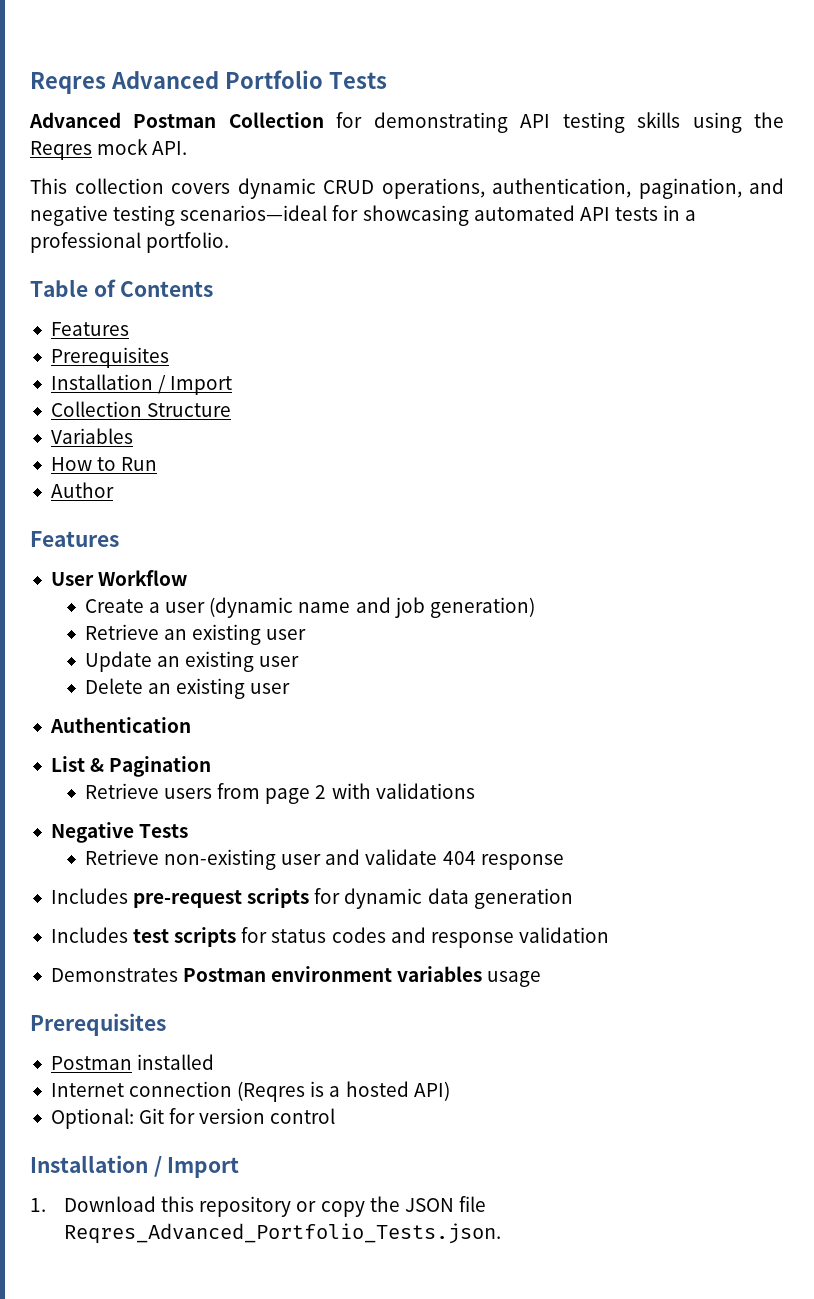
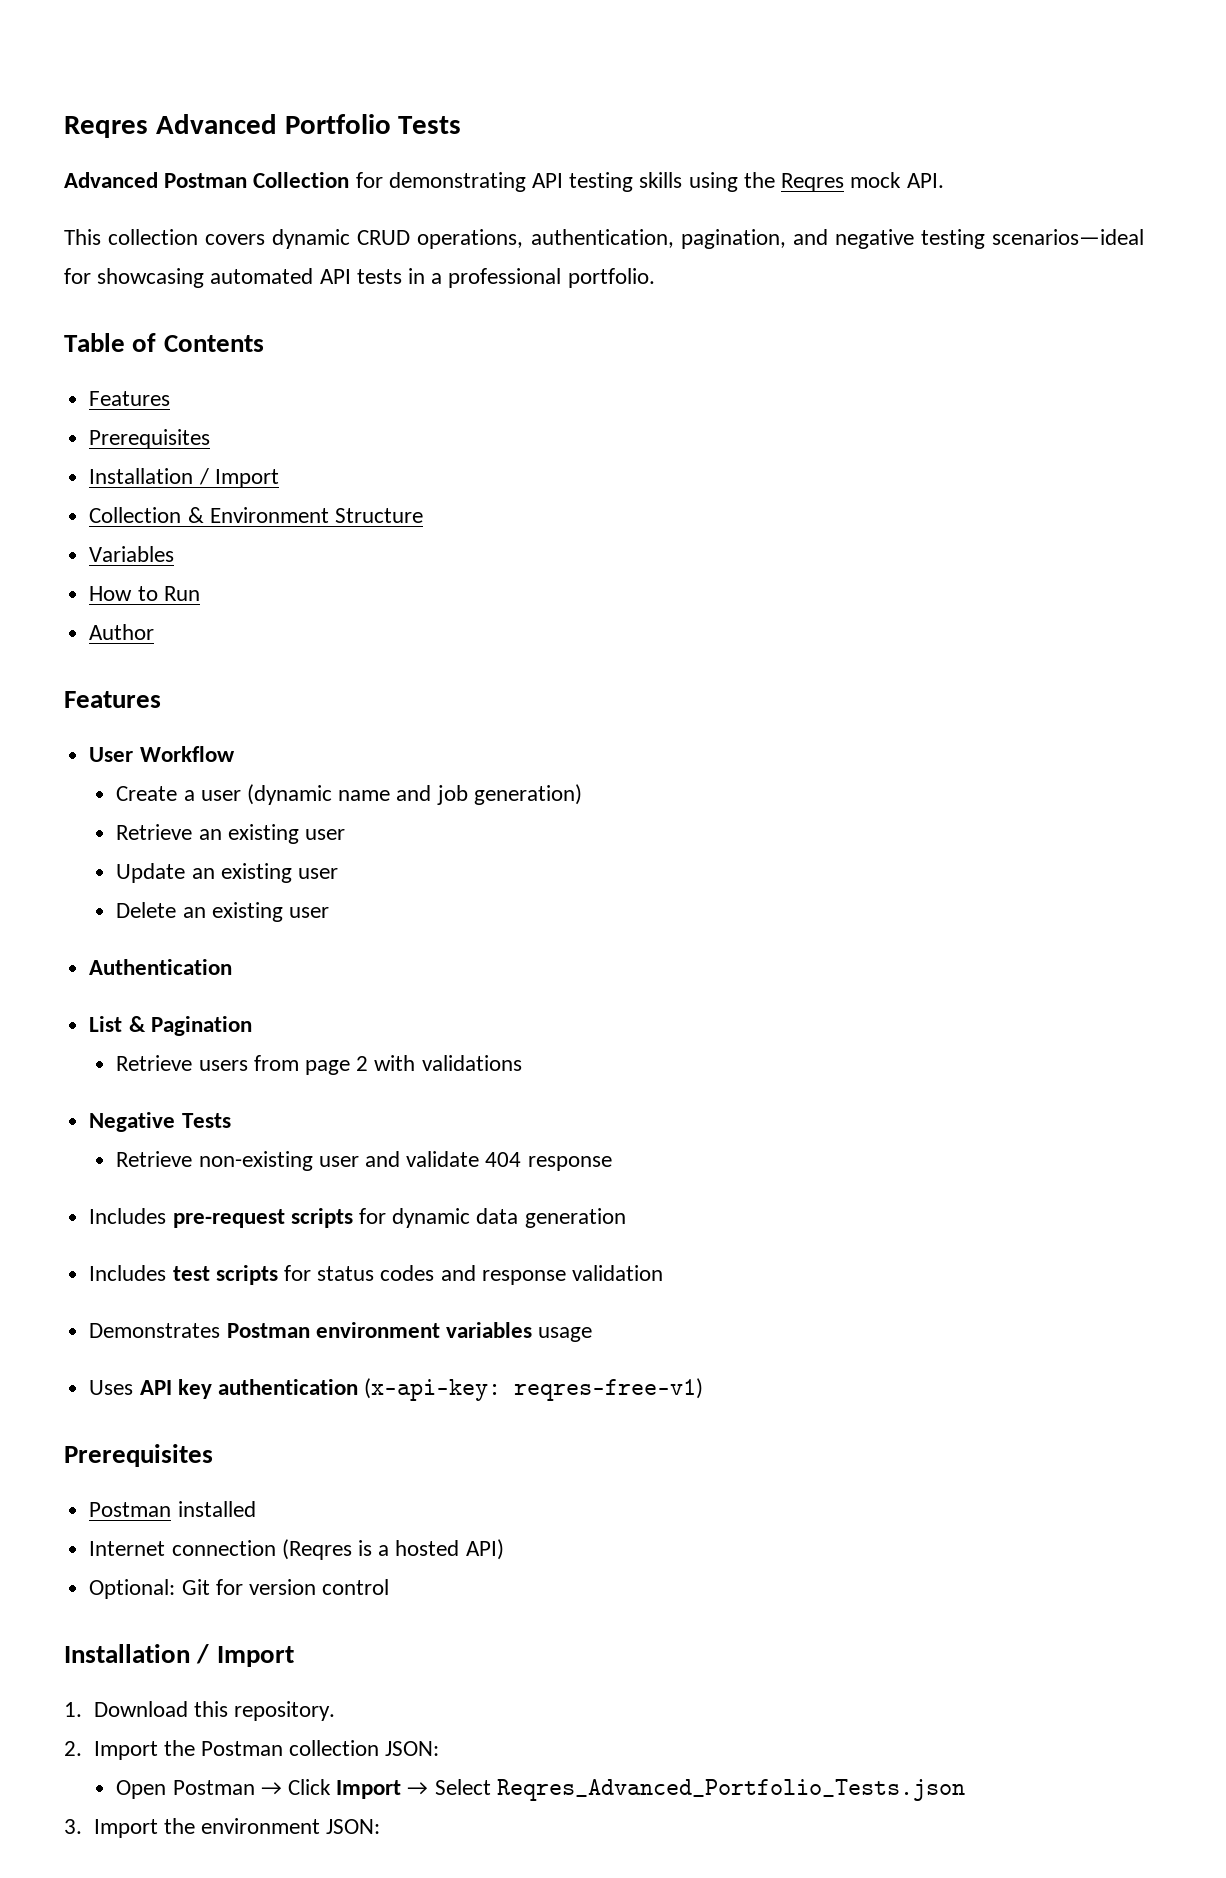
- Collection Structure
+ Collection & Environment Structure
+ Uses API key authentication (x-api-key: reqres-free-v1)
- 1. Download this repository or copy the JSON file Reqres_Advanced_Portfolio_Tests.json.
+ 1. Download this repository.
+ 2. Import the Postman collection JSON:
+ Open Postman → Click Import → Select Reqres_Advanced_Portfolio_Tests.json
+ 3. Import the environment JSON:

